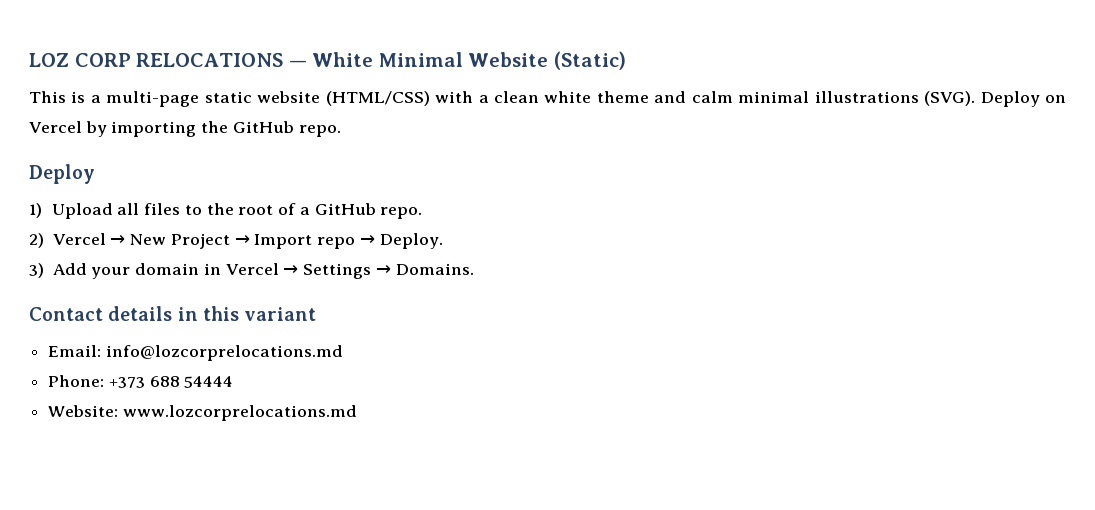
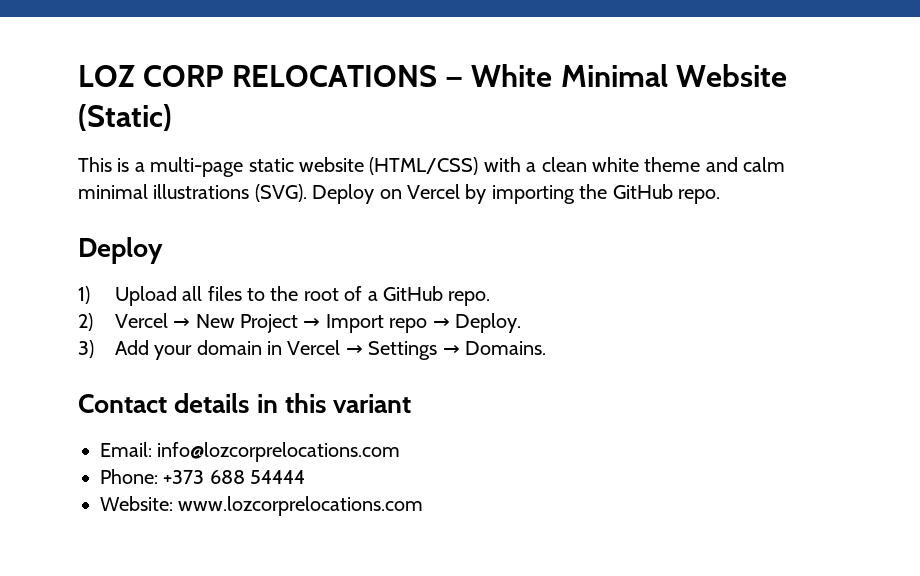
- Email: info@lozcorprelocations.md
+ Email: info@lozcorprelocations.com
- Website: www.lozcorprelocations.md
+ Website: www.lozcorprelocations.com

